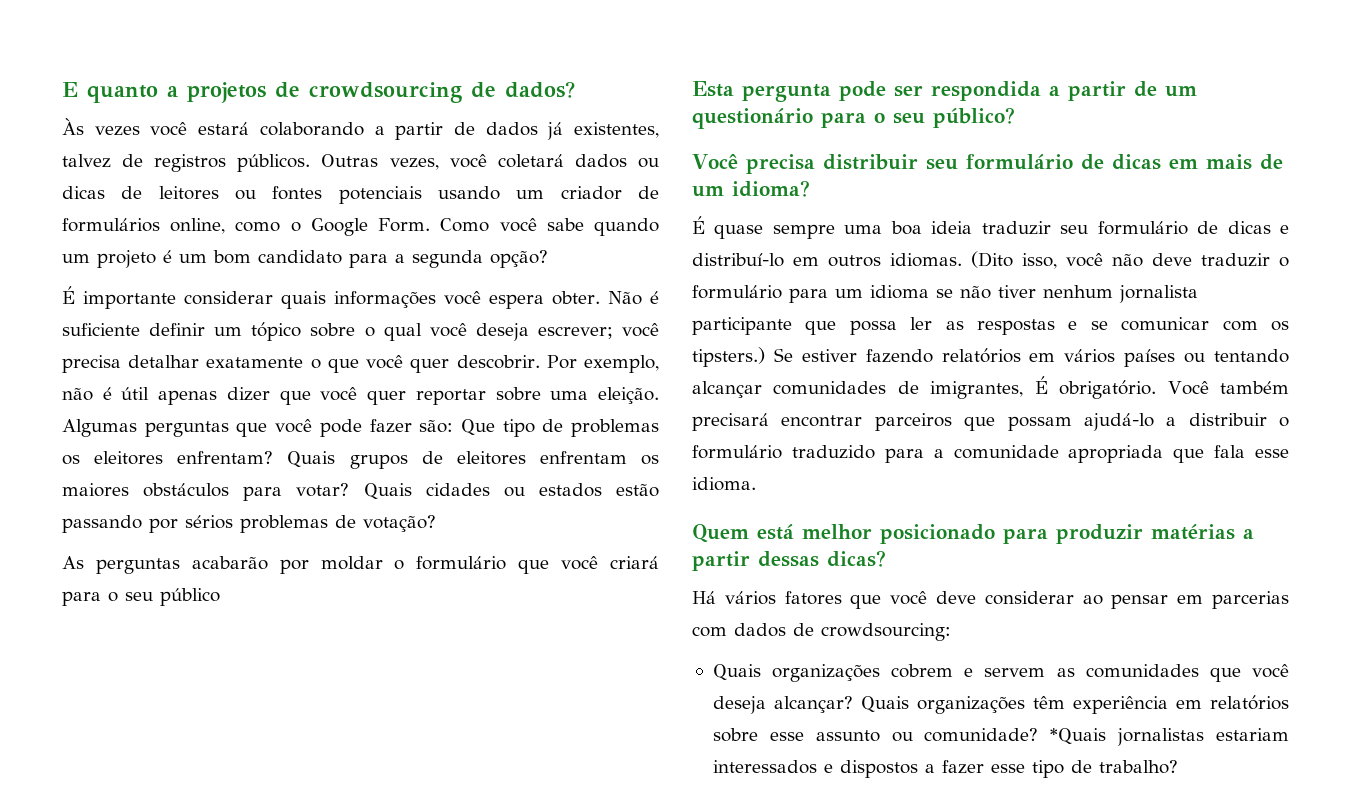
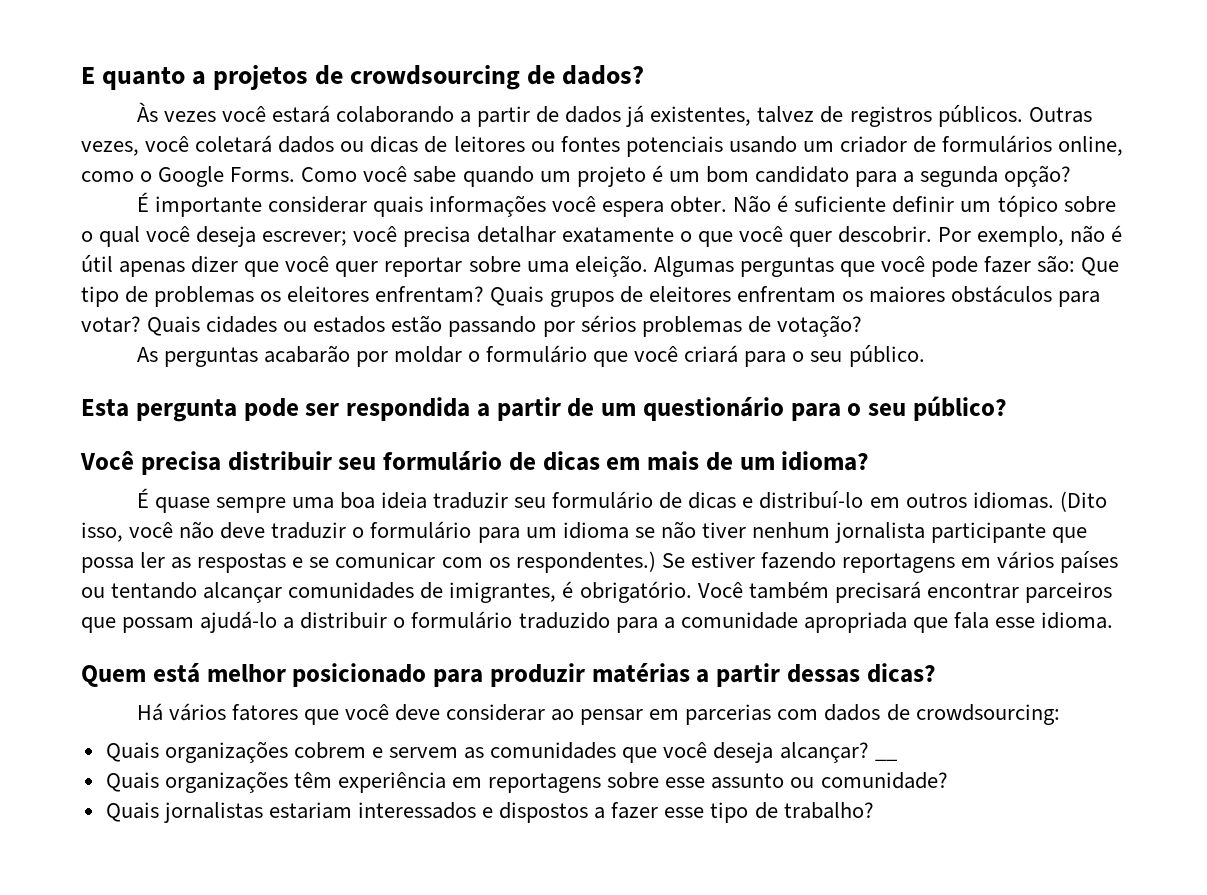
- Outras vezes, você coletará dados ou dicas de leitores ou fontes potenciais usando um criador de formulários online, como o Google Form.
+ Outras vezes, você coletará dados ou dicas de leitores ou fontes potenciais usando um criador de formulários online, como o Google Forms.
- As perguntas acabarão por moldar o formulário que você criará para o seu público
+ As perguntas acabarão por moldar o formulário que você criará para o seu público.
- (Dito isso, você não deve traduzir o formulário para um idioma se não tiver nenhum jornalista participante que possa ler as respostas e se comunicar com os tipsters.)
+ (Dito isso, você não deve traduzir o formulário para um idioma se não tiver nenhum jornalista participante que possa ler as respostas e se comunicar com os respondentes.)
- Se estiver fazendo relatórios em vários países ou tentando alcançar comunidades de imigrantes, É obrigatório.
+ Se estiver fazendo reportagens em vários países ou tentando alcançar comunidades de imigrantes, é obrigatório.
- Quais organizações cobrem e servem as comunidades que você deseja alcançar? Quais organizações têm experiência em relatórios sobre esse assunto ou comunidade? *Quais jornalistas estariam interessados e dispostos a fazer esse tipo de trabalho?
+ Quais organizações cobrem e servem as comunidades que você deseja alcançar? __
+ Quais organizações têm experiência em reportagens sobre esse assunto ou comunidade?
+ Quais jornalistas estariam interessados e dispostos a fazer esse tipo de trabalho?

